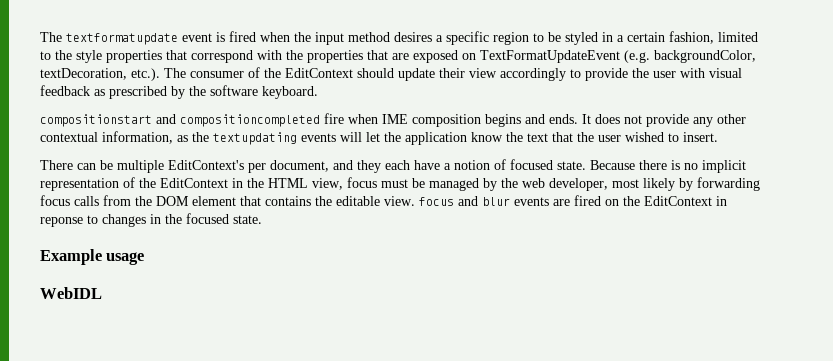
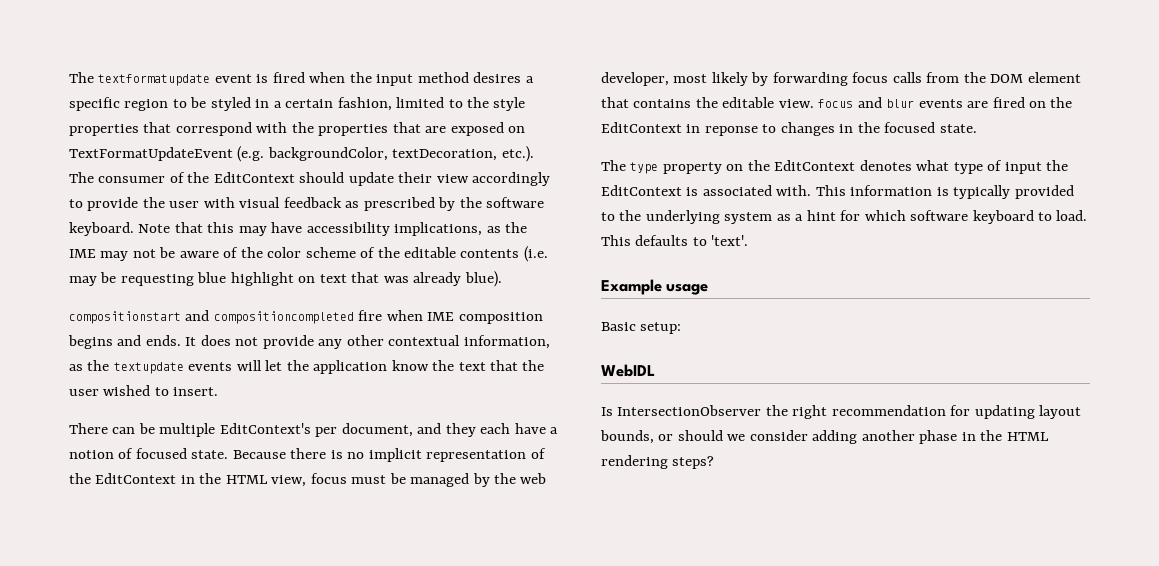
+ Note that this may have accessibility implications, as the IME may not be aware of the color scheme of the editable contents (i.e. may be requesting blue highlight on text that was already blue).
- It does not provide any other contextual information, as the textupdating events will let the application know the text that the user wished to insert.
+ It does not provide any other contextual information, as the textupdate events will let the application know the text that the user wished to insert.
+ The type property on the EditContext denotes what type of input the EditContext is associated with. This information is typically provided to the underlying system as a hint for which software keyboard to load. This defaults to 'text'.
+ Basic setup:
+ Is IntersectionObserver the right recommendation for updating layout bounds, or should we consider adding another phase in the HTML rendering steps?

